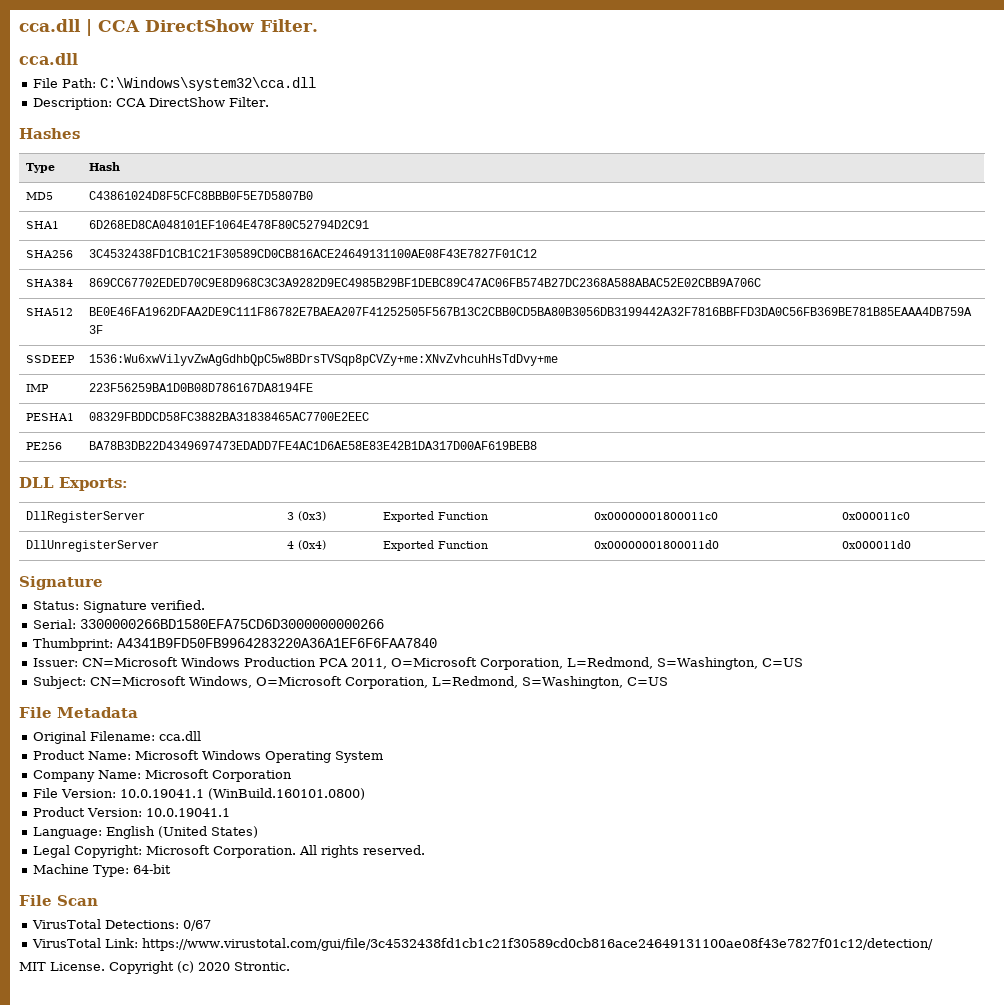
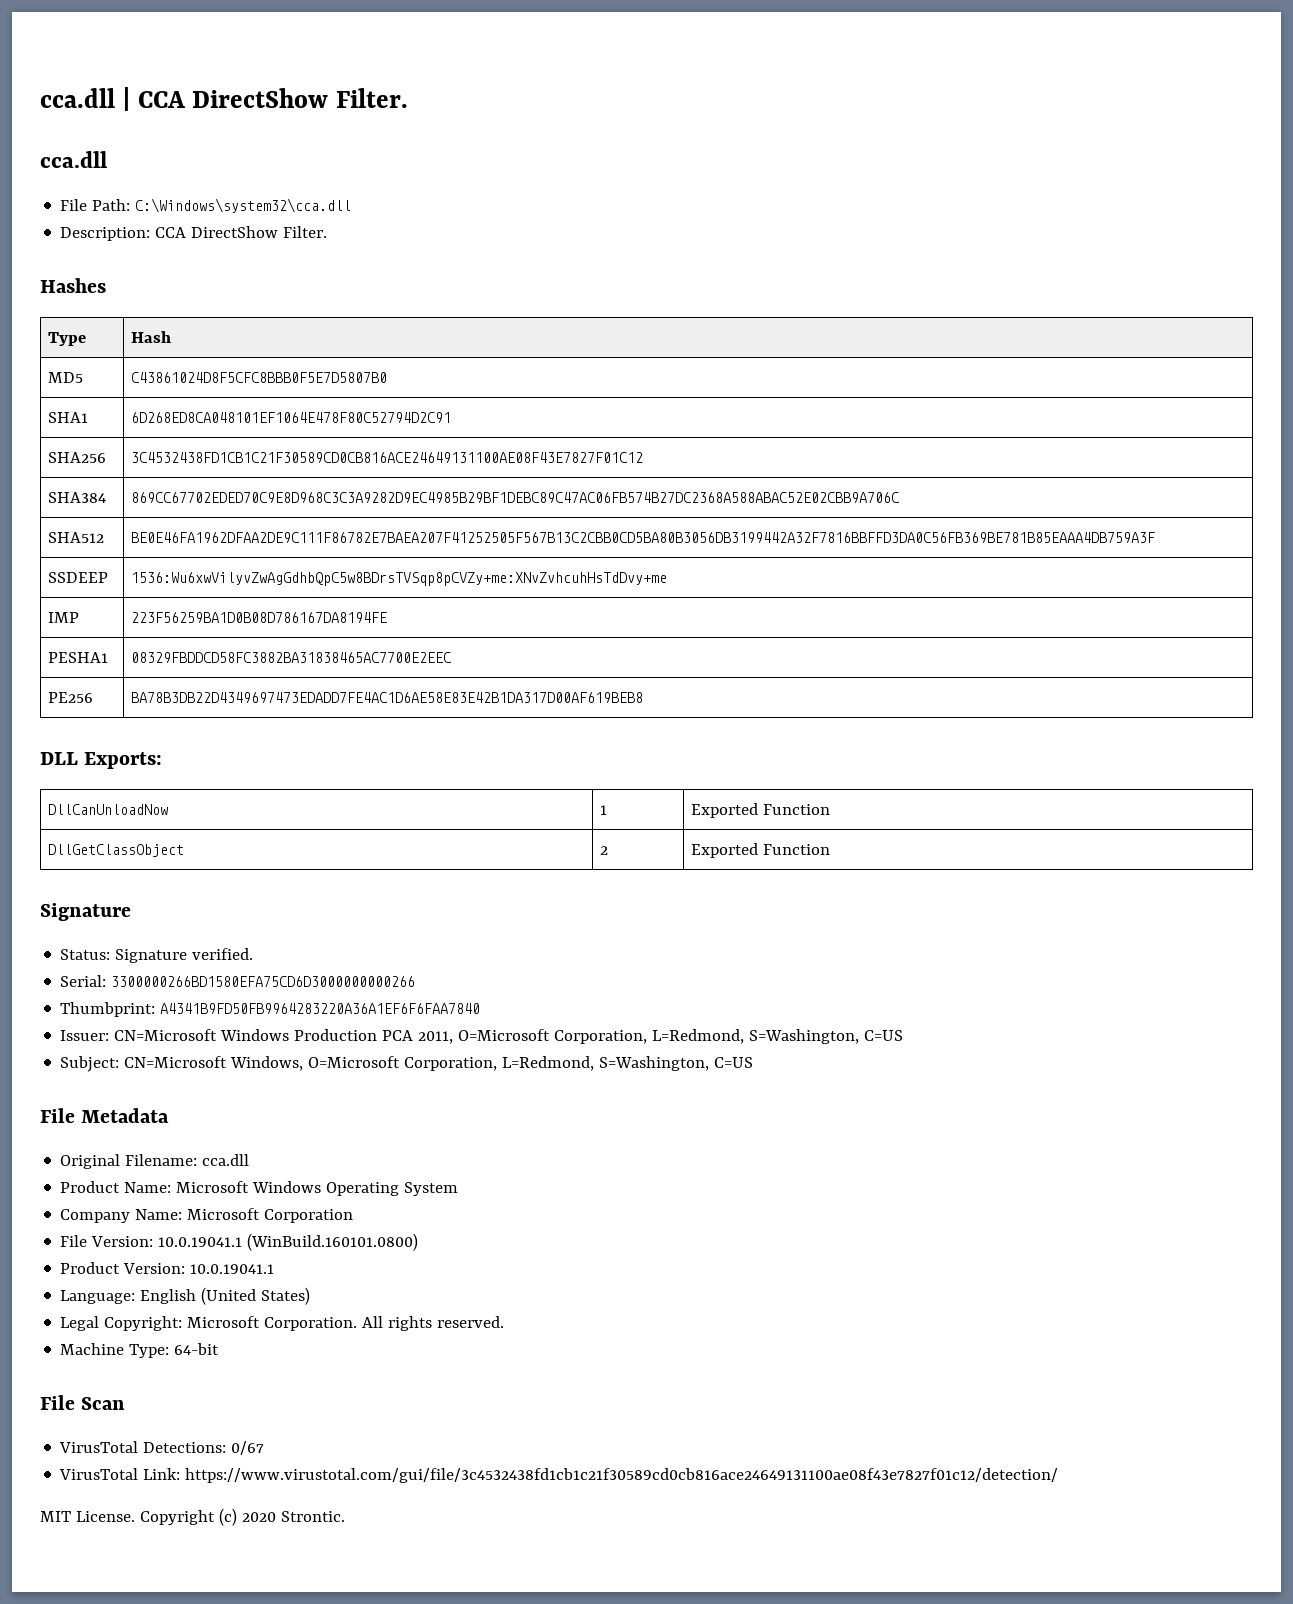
- DllRegisterServer | 3 (0x3) | Exported Function | 0x00000001800011c0 | 0x000011c0
- DllUnregisterServer | 4 (0x4) | Exported Function | 0x00000001800011d0 | 0x000011d0
+ DllCanUnloadNow | 1 | Exported Function
+ DllGetClassObject | 2 | Exported Function

